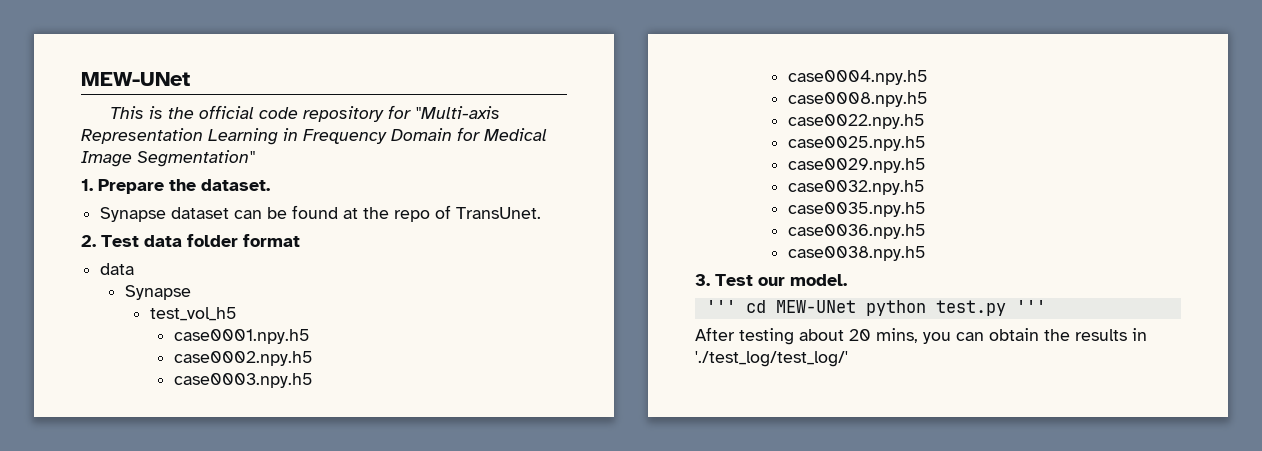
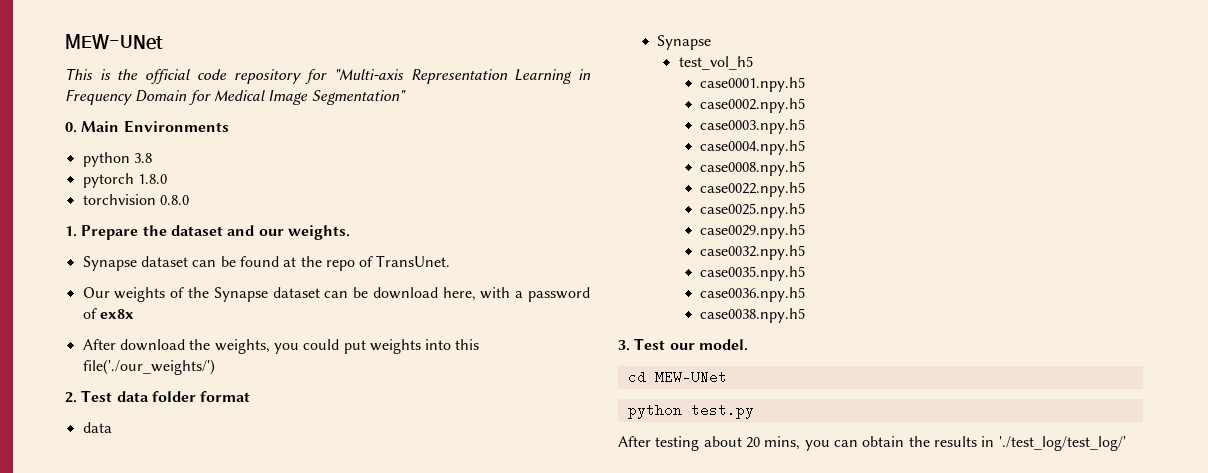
+ 0. Main Environments
+ python 3.8
+ pytorch 1.8.0
+ torchvision 0.8.0
- 1. Prepare the dataset.
+ 1. Prepare the dataset and our weights.
+ Our weights of the Synapse dataset can be download here, with a password of ex8x
+ After download the weights, you could put weights into this file('./our_weights/')
- ''' cd MEW-UNet python test.py '''
+ cd MEW-UNet
+ python test.py

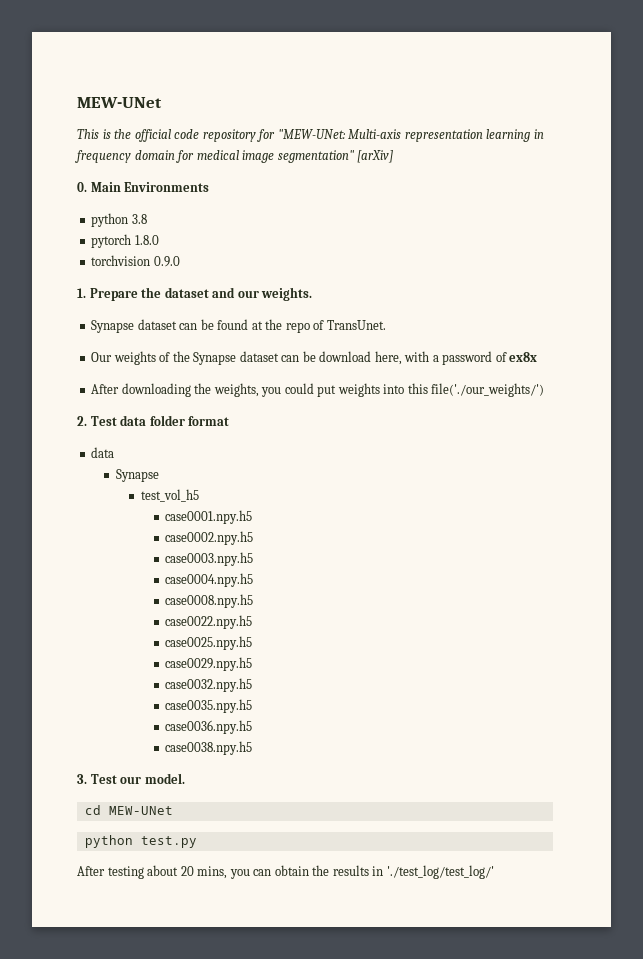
- This is the official code repository for "Multi-axis Representation Learning in Frequency Domain for Medical Image Segmentation"
+ This is the official code repository for "MEW-UNet: Multi-axis representation learning in frequency domain for medical image segmentation" [arXiv]
- torchvision 0.8.0
+ torchvision 0.9.0
- After download the weights, you could put weights into this file('./our_weights/')
+ After downloading the weights, you could put weights into this file('./our_weights/')

